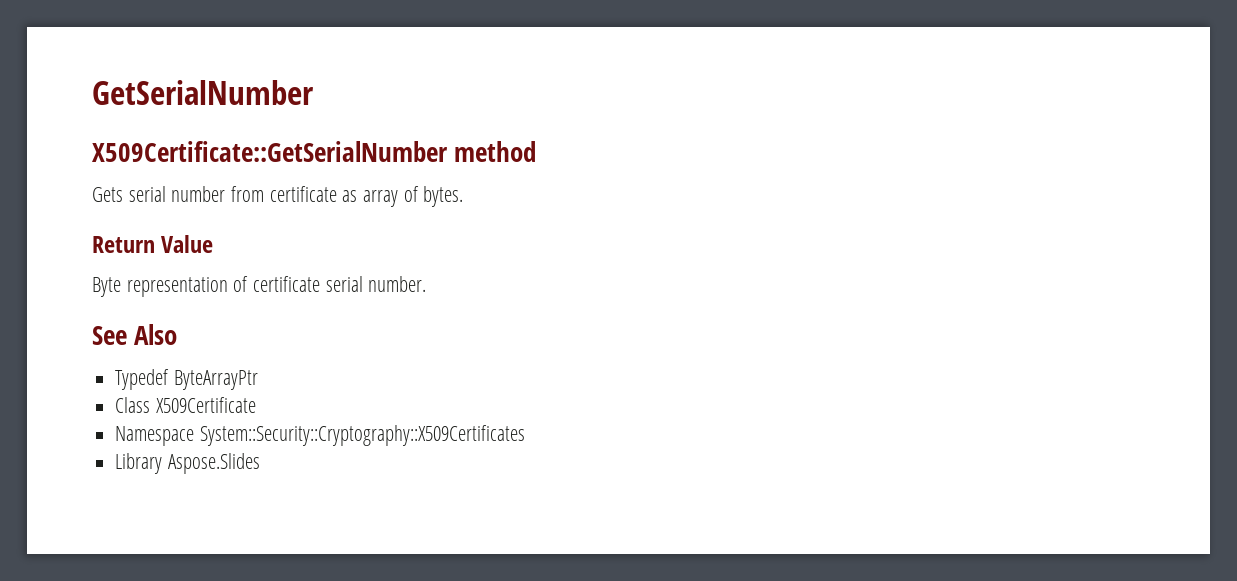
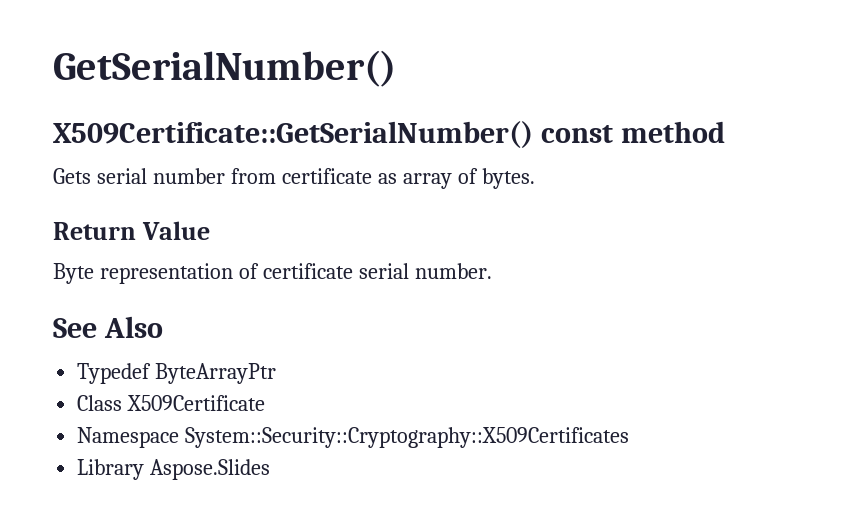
- GetSerialNumber
- X509Certificate::GetSerialNumber method
+ GetSerialNumber()
+ X509Certificate::GetSerialNumber() const method

